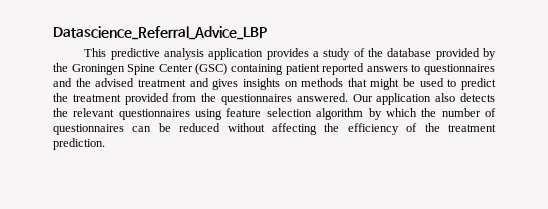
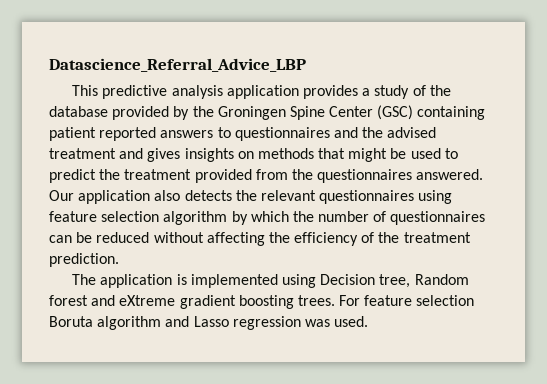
+ The application is implemented using Decision tree, Random forest and eXtreme gradient boosting trees. For feature selection Boruta algorithm and Lasso regression was used.

